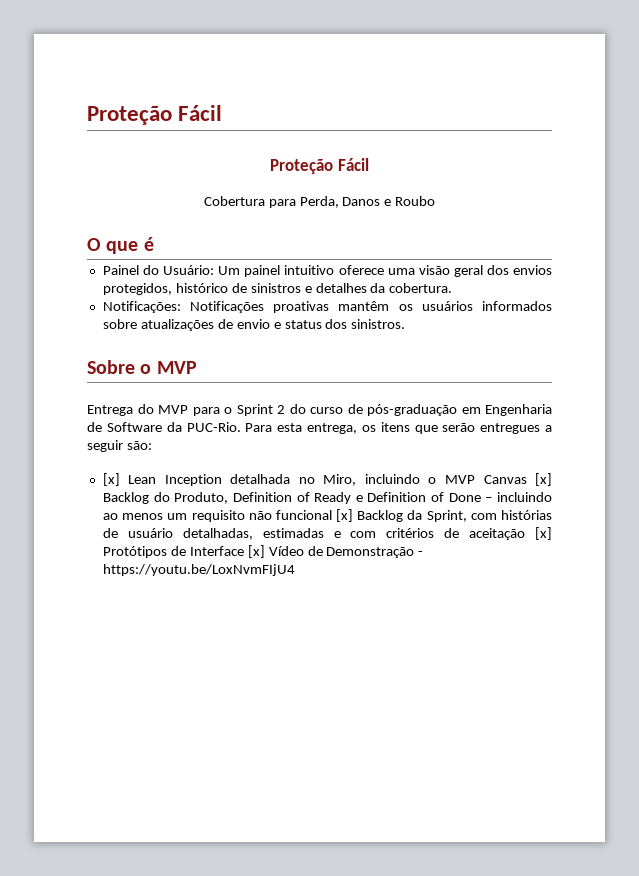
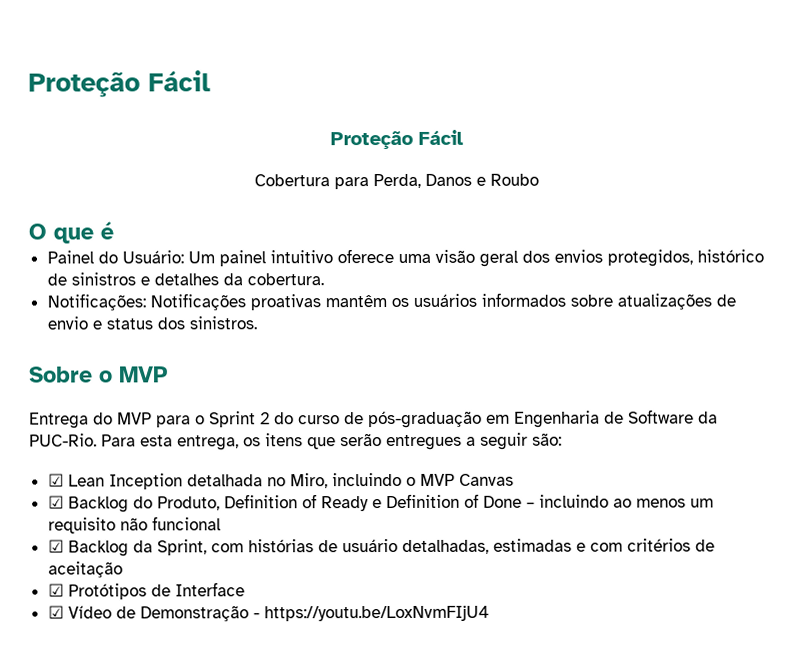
- [x] Lean Inception detalhada no Miro, incluindo o MVP Canvas [x] Backlog do Produto, Definition of Ready e Definition of Done – incluindo ao menos um requisito não funcional [x] Backlog da Sprint, com histórias de usuário detalhadas, estimadas e com critérios de aceitação [x] Protótipos de Interface [x] Vídeo de Demonstração - https://youtu.be/LoxNvmFIjU4
+ ☑ Lean Inception detalhada no Miro, incluindo o MVP Canvas
+ ☑ Backlog do Produto, Definition of Ready e Definition of Done – incluindo ao menos um requisito não funcional
+ ☑ Backlog da Sprint, com histórias de usuário detalhadas, estimadas e com critérios de aceitação
+ ☑ Protótipos de Interface
+ ☑ Vídeo de Demonstração - https://youtu.be/LoxNvmFIjU4

